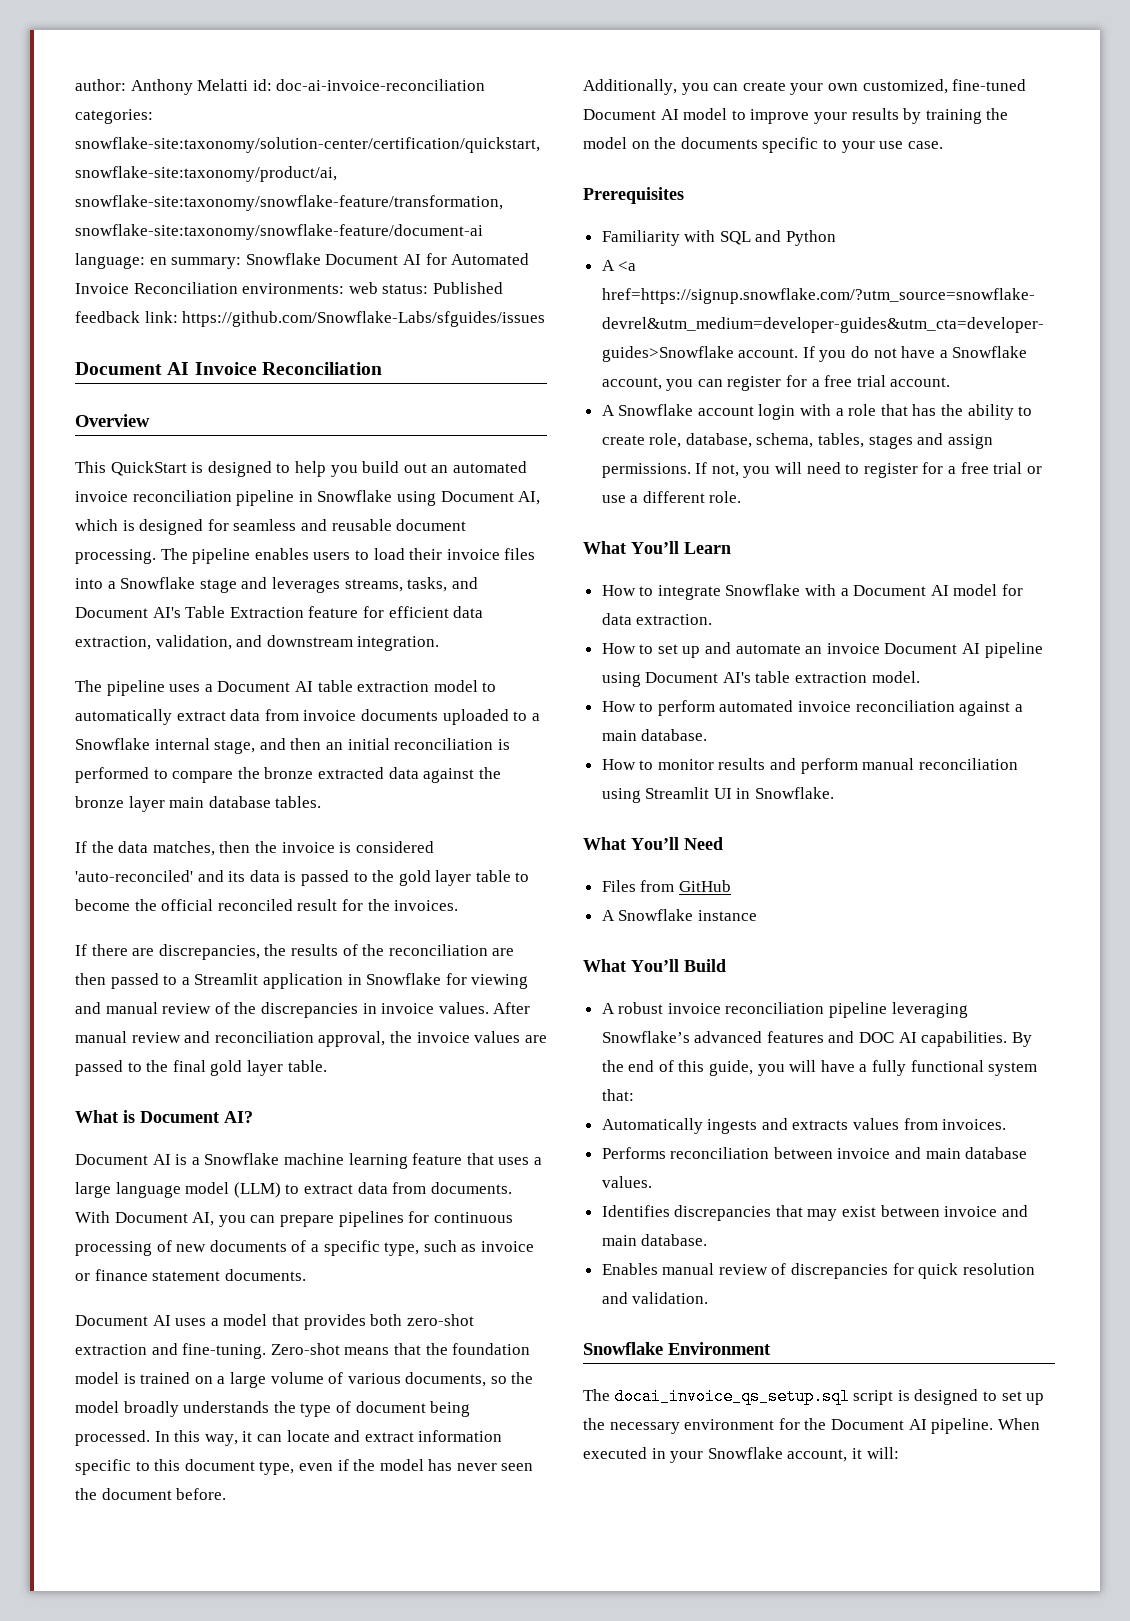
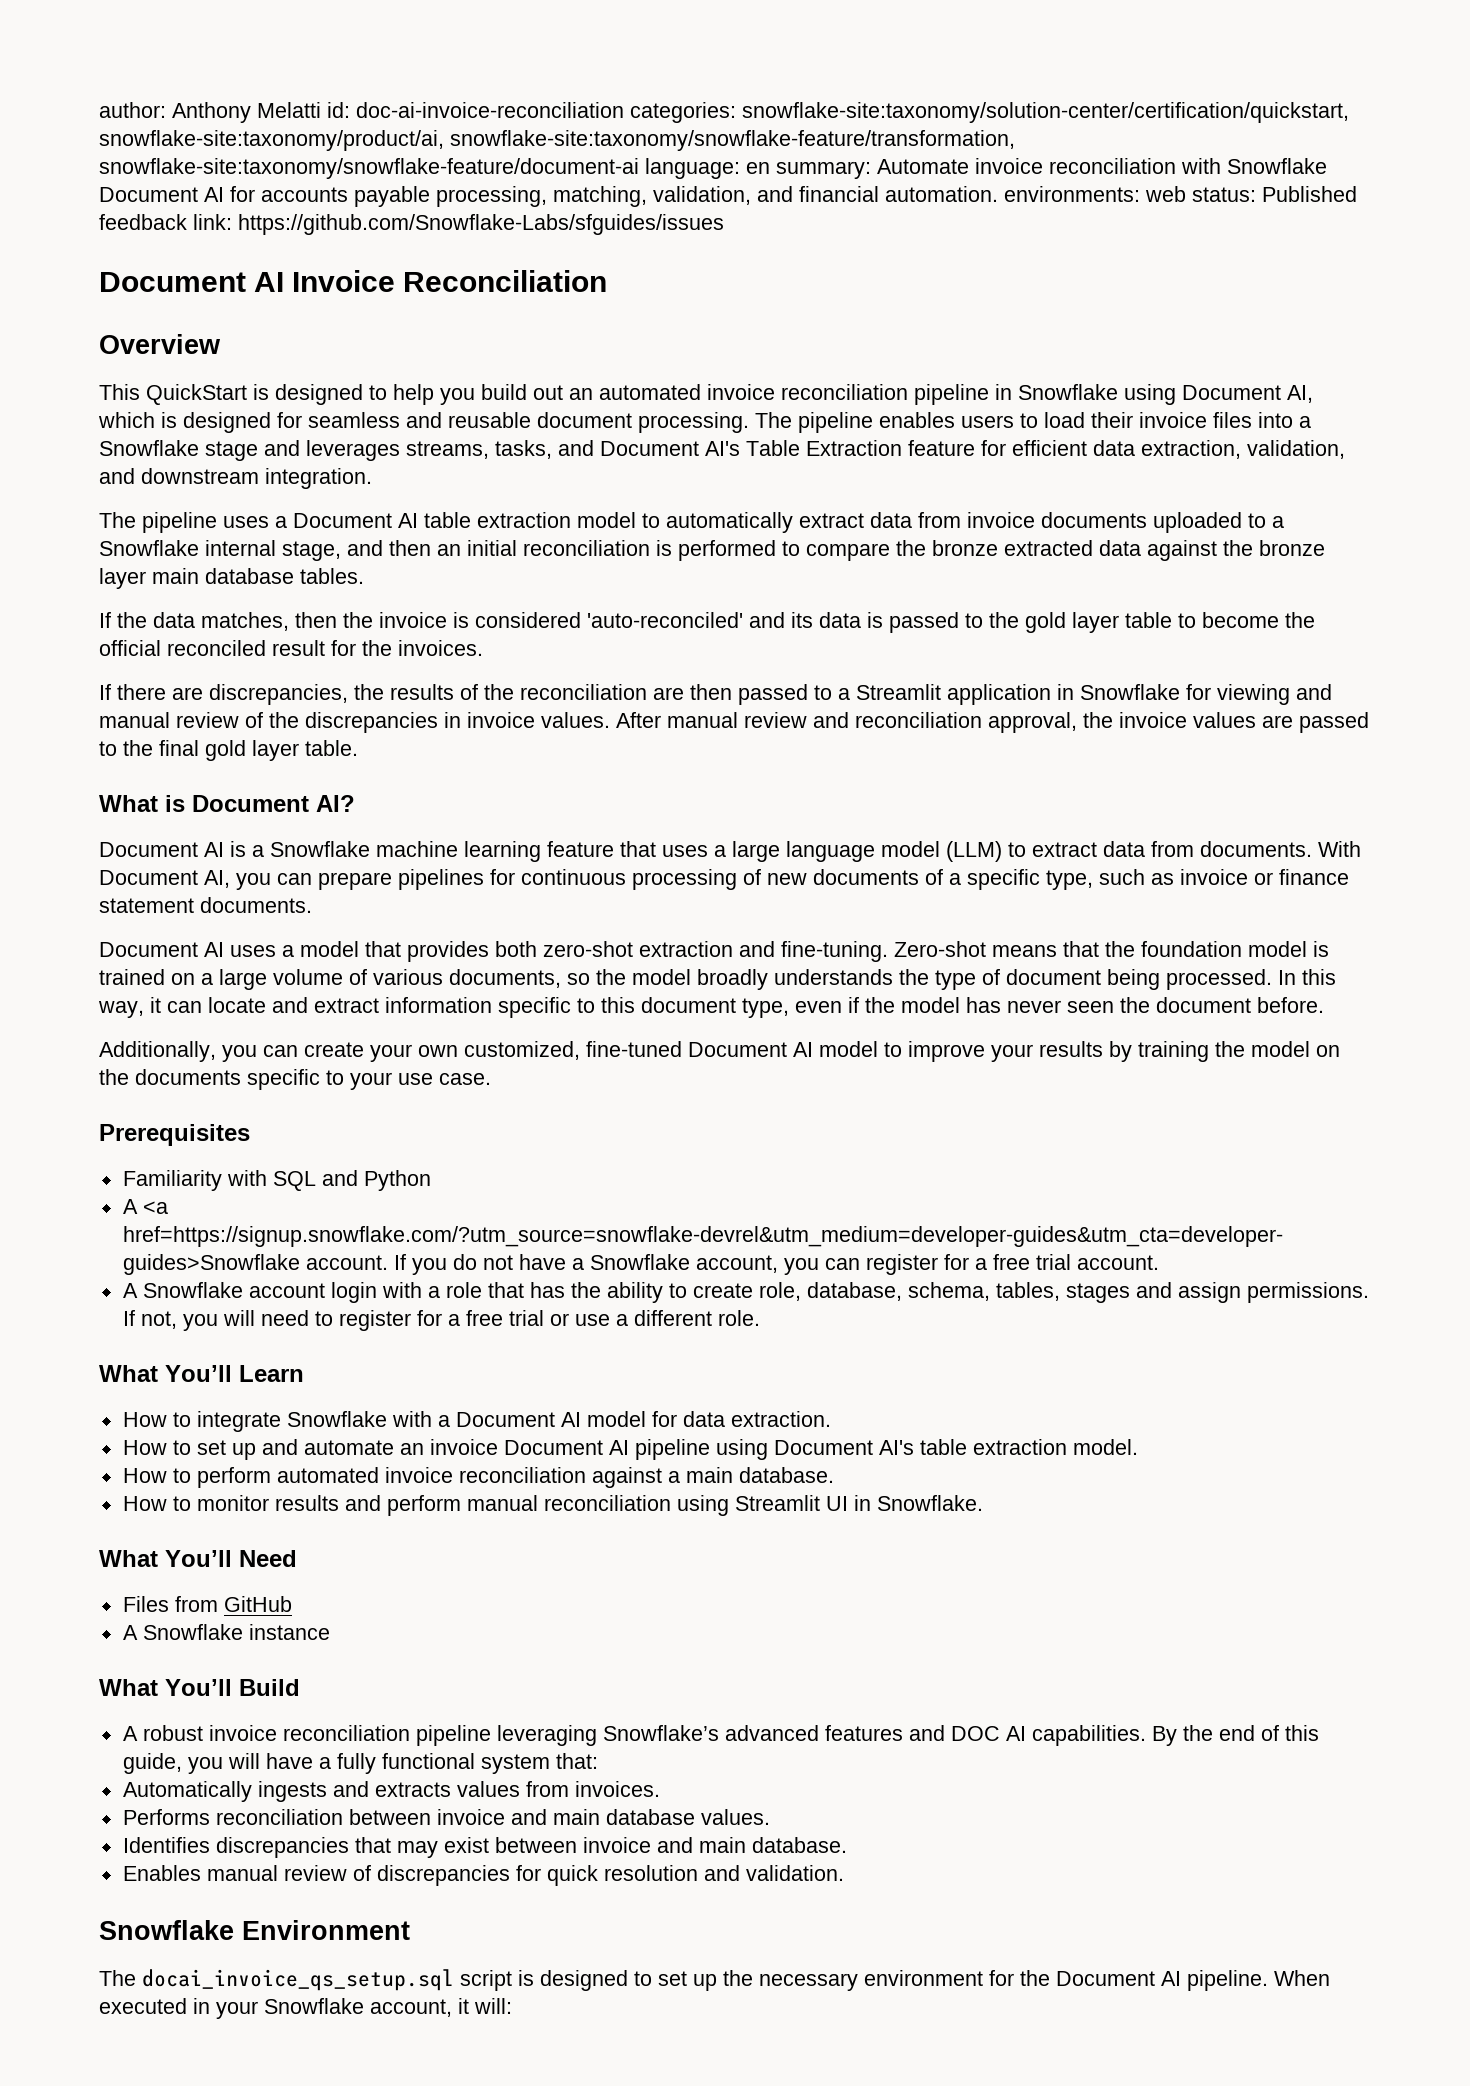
- author: Anthony Melatti id: doc-ai-invoice-reconciliation categories: snowflake-site:taxonomy/solution-center/certification/quickstart, snowflake-site:taxonomy/product/ai, snowflake-site:taxonomy/snowflake-feature/transformation, snowflake-site:taxonomy/snowflake-feature/document-ai language: en summary: Snowflake Document AI for Automated Invoice Reconciliation environments: web status: Published feedback link: https://github.com/Snowflake-Labs/sfguides/issues
+ author: Anthony Melatti id: doc-ai-invoice-reconciliation categories: snowflake-site:taxonomy/solution-center/certification/quickstart, snowflake-site:taxonomy/product/ai, snowflake-site:taxonomy/snowflake-feature/transformation, snowflake-site:taxonomy/snowflake-feature/document-ai language: en summary: Automate invoice reconciliation with Snowflake Document AI for accounts payable processing, matching, validation, and financial automation. environments: web status: Published feedback link: https://github.com/Snowflake-Labs/sfguides/issues

